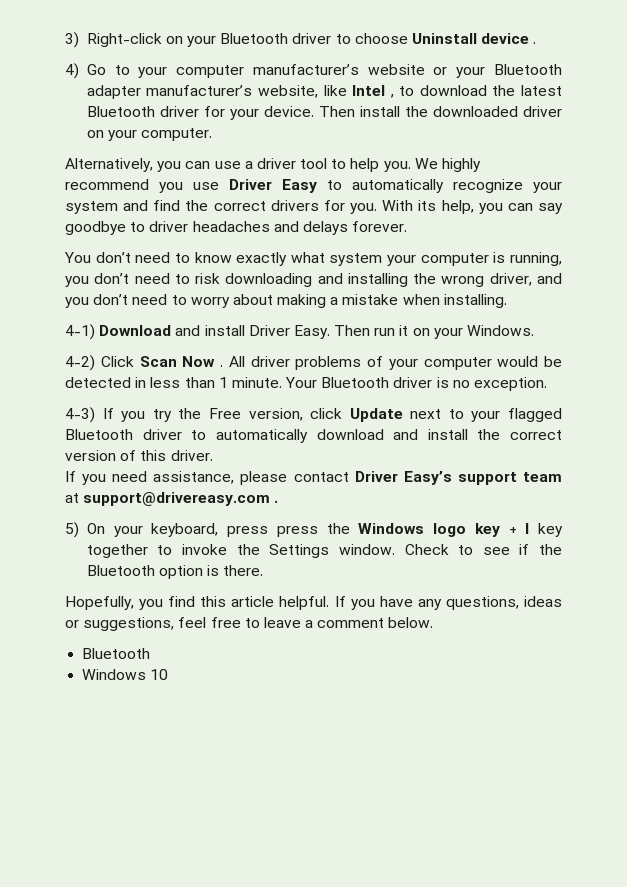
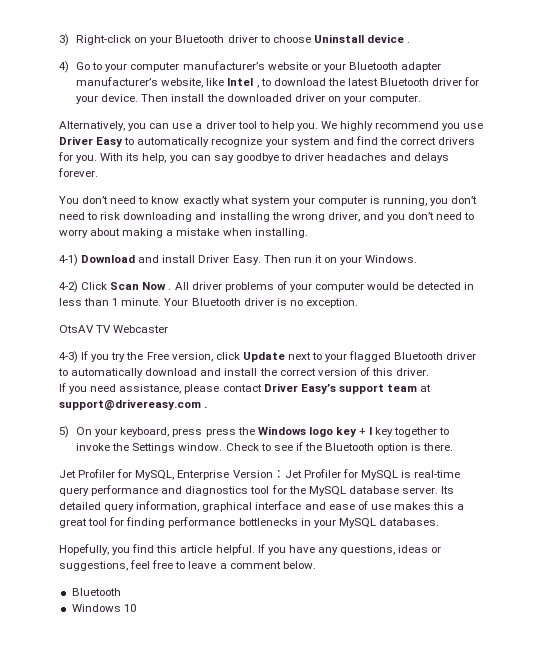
+ OtsAV TV Webcaster
+ Jet Profiler for MySQL, Enterprise Version：Jet Profiler for MySQL is real-time query performance and diagnostics tool for the MySQL database server. Its detailed query information, graphical interface and ease of use makes this a great tool for finding performance bottlenecks in your MySQL databases.

